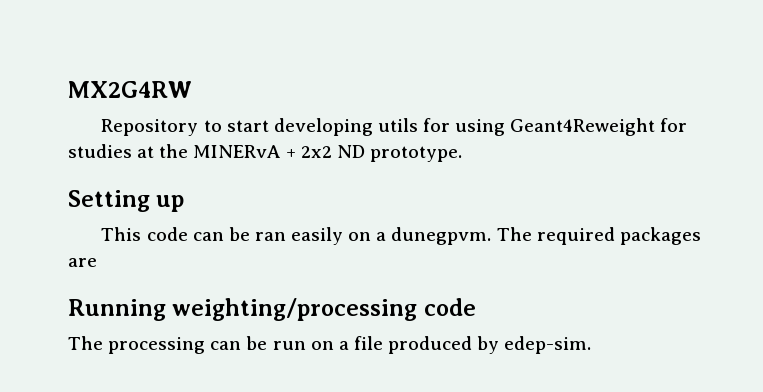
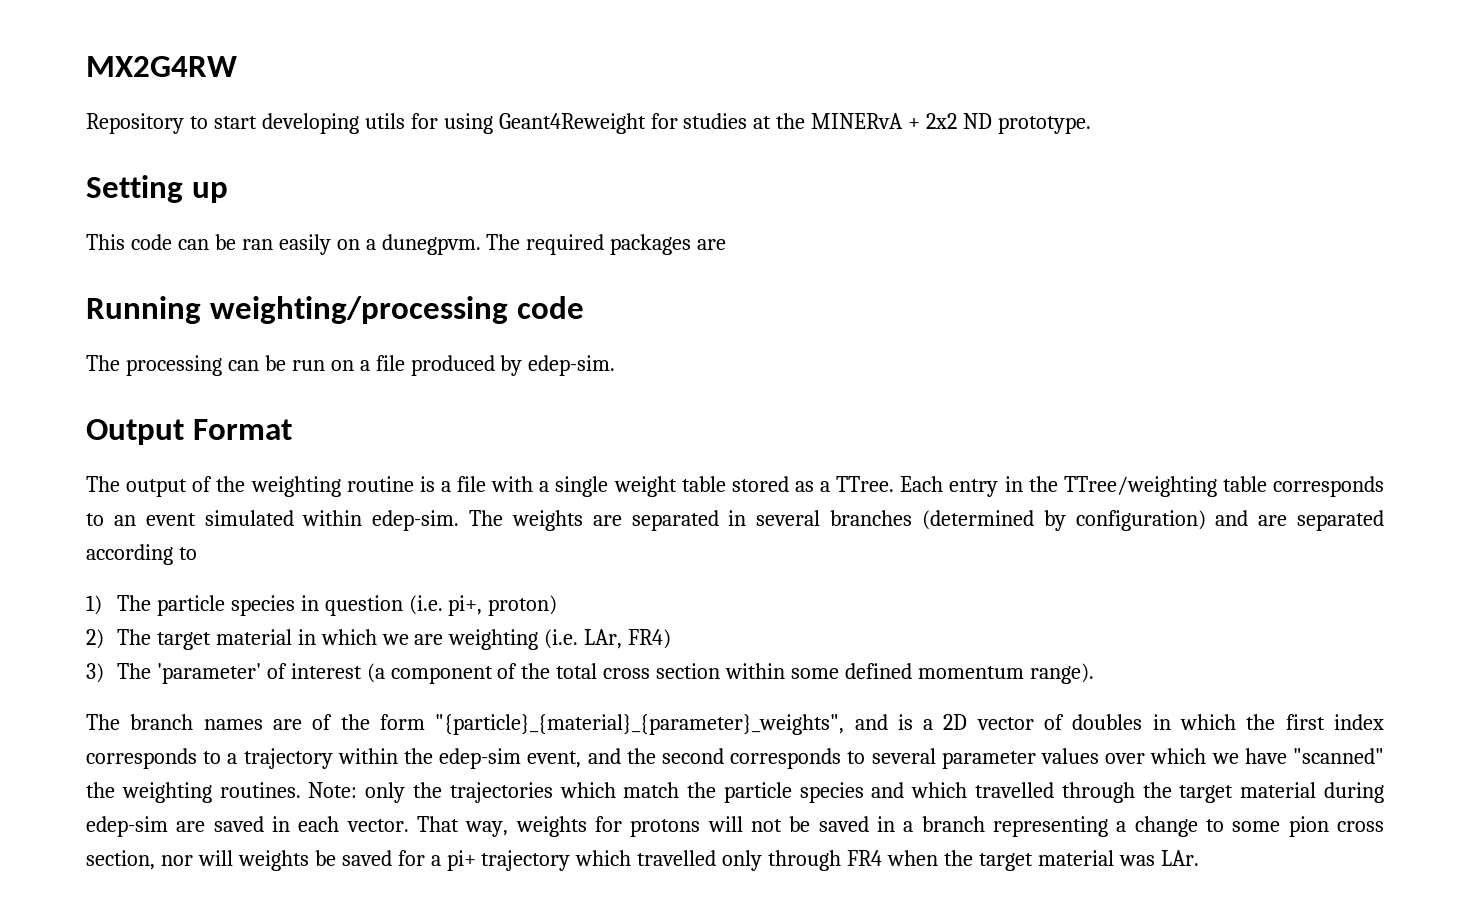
+ Output Format
+ The output of the weighting routine is a file with a single weight table stored as a TTree. Each entry in the TTree/weighting table corresponds to an event simulated within edep-sim. The weights are separated in several branches (determined by configuration) and are separated according to
+ 1) The particle species in question (i.e. pi+, proton)
+ 2) The target material in which we are weighting (i.e. LAr, FR4)
+ 3) The 'parameter' of interest (a component of the total cross section within some defined momentum range).
+ The branch names are of the form "{particle}_{material}_{parameter}_weights", and is a 2D vector of doubles in which the first index corresponds to a trajectory within the edep-sim event, and the second corresponds to several parameter values over which we have "scanned" the weighting routines. Note: only the trajectories which match the particle species and which travelled through the target material during edep-sim are saved in each vector. That way, weights for protons will not be saved in a branch representing a change to some pion cross section, nor will weights be saved for a pi+ trajectory which travelled only through FR4 when the target material was LAr.

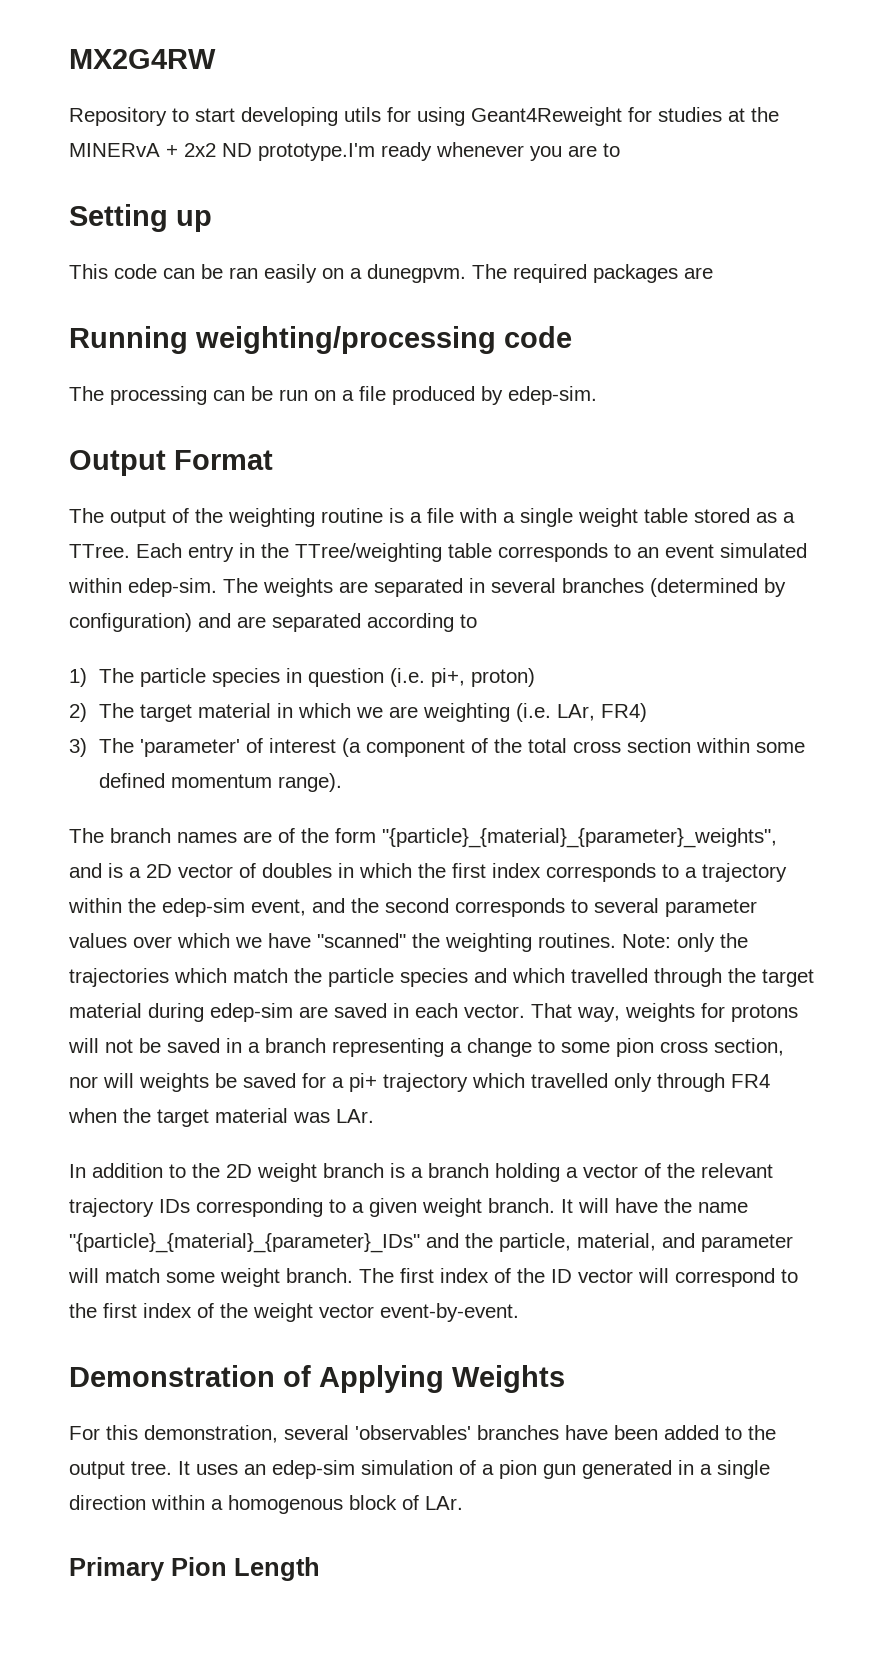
- Repository to start developing utils for using Geant4Reweight for studies at the MINERvA + 2x2 ND prototype.
+ Repository to start developing utils for using Geant4Reweight for studies at the MINERvA + 2x2 ND prototype.I'm ready whenever you are to
+ In addition to the 2D weight branch is a branch holding a vector of the relevant trajectory IDs corresponding to a given weight branch. It will have the name "{particle}_{material}_{parameter}_IDs" and the particle, material, and parameter will match some weight branch. The first index of the ID vector will correspond to the first index of the weight vector event-by-event.
+ Demonstration of Applying Weights
+ For this demonstration, several 'observables' branches have been added to the output tree. It uses an edep-sim simulation of a pion gun generated in a single direction within a homogenous block of LAr.
+ Primary Pion Length

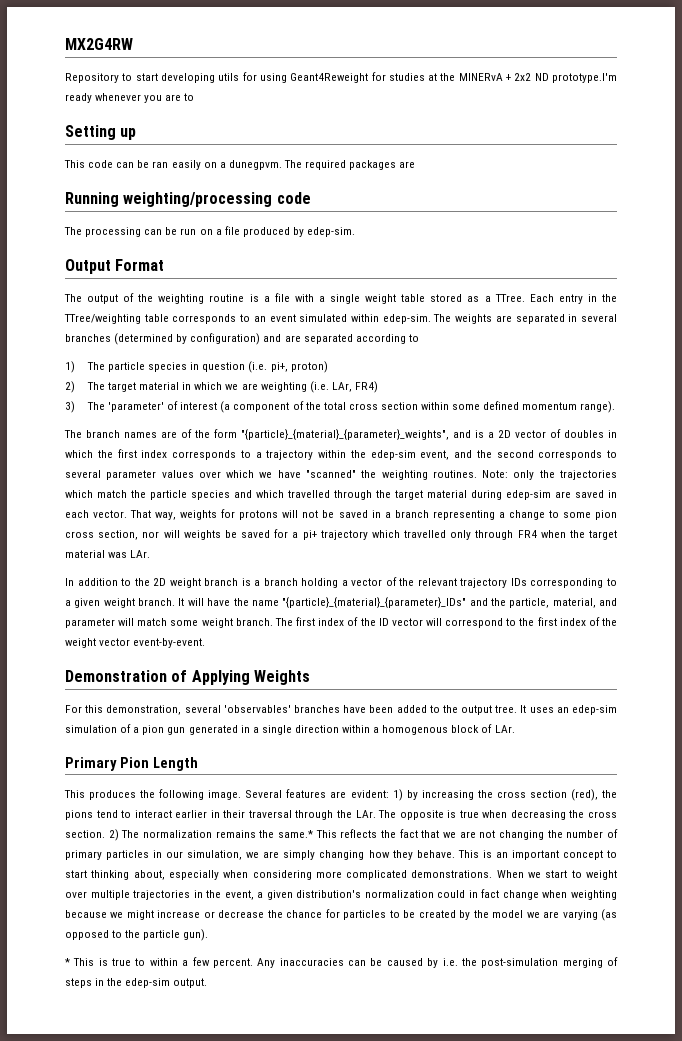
+ This produces the following image. Several features are evident: 1) by increasing the cross section (red), the pions tend to interact earlier in their traversal through the LAr. The opposite is true when decreasing the cross section. 2) The normalization remains the same.* This reflects the fact that we are not changing the number of primary particles in our simulation, we are simply changing how they behave. This is an important concept to start thinking about, especially when considering more complicated demonstrations. When we start to weight over multiple trajectories in the event, a given distribution's normalization could in fact change when weighting because we might increase or decrease the chance for particles to be created by the model we are varying (as opposed to the particle gun).
+ * This is true to within a few percent. Any inaccuracies can be caused by i.e. the post-simulation merging of steps in the edep-sim output.

